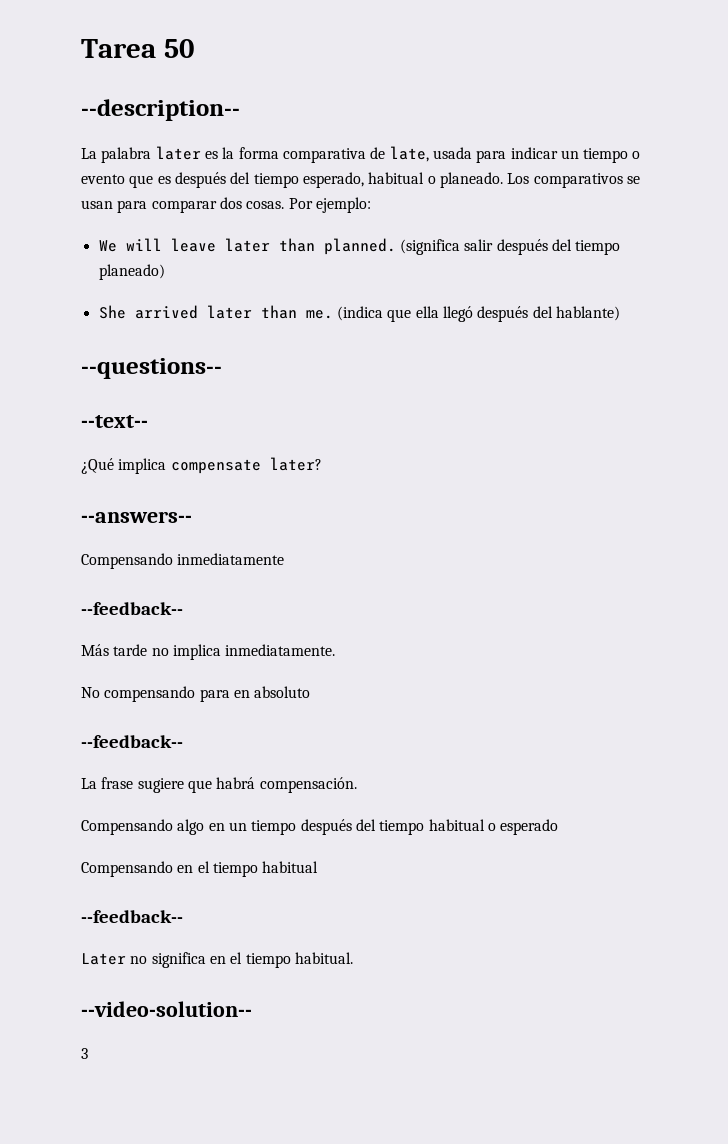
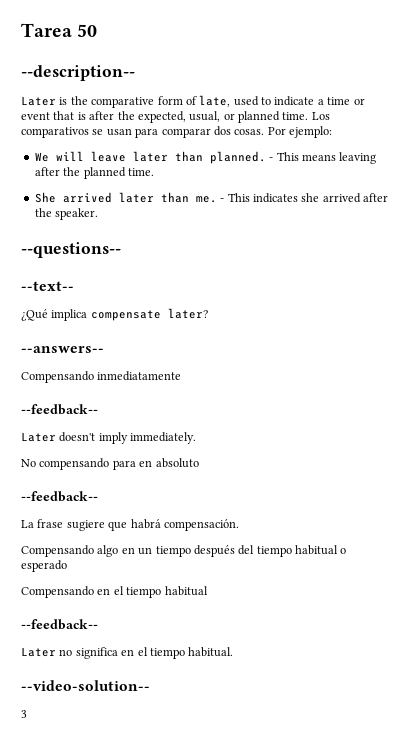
- La palabra later es la forma comparativa de late, usada para indicar un tiempo o evento que es después del tiempo esperado, habitual o planeado.
+ Later is the comparative form of late, used to indicate a time or event that is after the expected, usual, or planned time.
- (significa salir después del tiempo planeado)
+ - This means leaving after the planned time.
- (indica que ella llegó después del hablante)
+ - This indicates she arrived after the speaker.
- Más tarde no implica inmediatamente.
+ Later doesn't imply immediately.

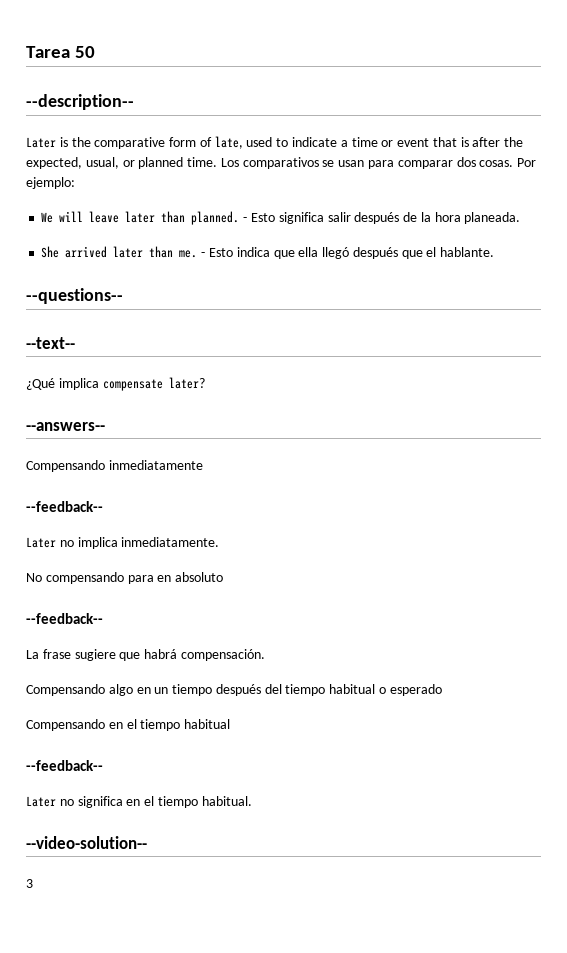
- - This means leaving after the planned time.
+ - Esto significa salir después de la hora planeada.
- - This indicates she arrived after the speaker.
+ - Esto indica que ella llegó después que el hablante.
- Later doesn't imply immediately.
+ Later no implica inmediatamente.

